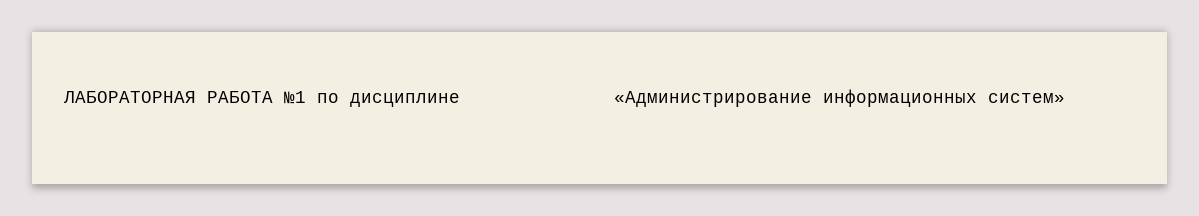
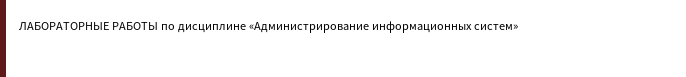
- ЛАБОРАТОРНАЯ РАБОТА №1 по дисциплине «Администрирование информационных систем»
+ ЛАБОРАТОРНЫЕ РАБОТЫ по дисциплине «Администрирование информационных систем»

